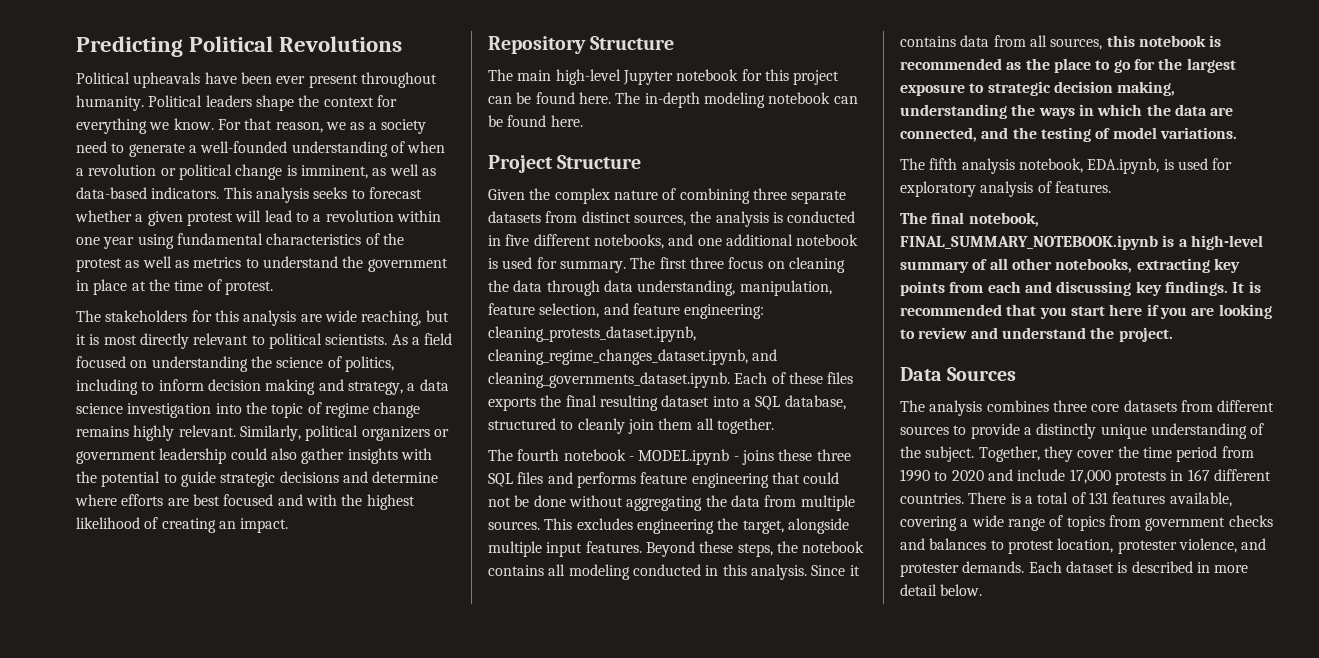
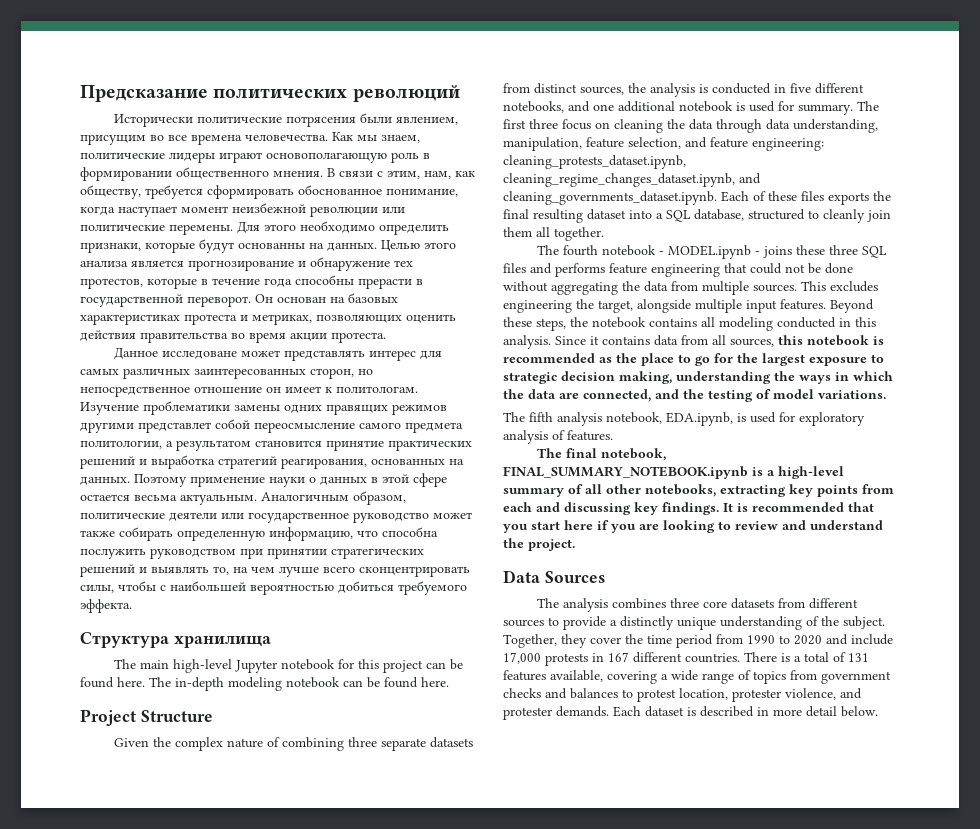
- Predicting Political Revolutions
- Political upheavals have been ever present throughout humanity. Political leaders shape the context for everything we know. For that reason, we as a society need to generate a well-founded understanding of when a revolution or political change is imminent, as well as data-based indicators. This analysis seeks to forecast whether a given protest will lead to a revolution within one year using fundamental characteristics of the protest as well as metrics to understand the government in place at the time of protest.
- The stakeholders for this analysis are wide reaching, but it is most directly relevant to political scientists. As a field focused on understanding the science of politics, including to inform decision making and strategy, a data science investigation into the topic of regime change remains highly relevant. Similarly, political organizers or government leadership could also gather insights with the potential to guide strategic decisions and determine where efforts are best focused and with the highest likelihood of creating an impact.
- Repository Structure
+ Предсказание политических революций
+ Исторически политические потрясения были явлением, присущим во все времена человечества. Как мы знаем, политические лидеры играют основополагающую роль в формировании общественного мнения. В связи с этим, нам, как обществу, требуется сформировать обоснованное понимание, когда наступает момент неизбежной революции или политические перемены. Для этого необходимо определить признаки, которые будут основанны на данных. Целью этого анализа является прогнозирование и обнаружение тех протестов, которые в течение года способны прерасти в государственной переворот. Он основан на базовых характеристиках протеста и метриках, позволяющих оценить действия правительства во время акции протеста.
+ Данное исследоване может представлять интерес для самых различных заинтересованных сторон, но непосредственное отношение он имеет к политологам. Изучение проблематики замены одних правящих режимов другими представлет собой переосмысление самого предмета политологии, а результатом становится принятие практических решений и выработка стратегий реагирования, основанных на данных. Поэтому применение науки о данных в этой сфере остается весьма актуальным. Аналогичным образом, политические деятели или государственное руководство может также собирать определенную информацию, что способна послужить руководством при принятии стратегических решений и выявлять то, на чем лучше всего сконцентрировать силы, чтобы с наибольшей вероятностью добиться требуемого эффекта.
+ Структура хранилища

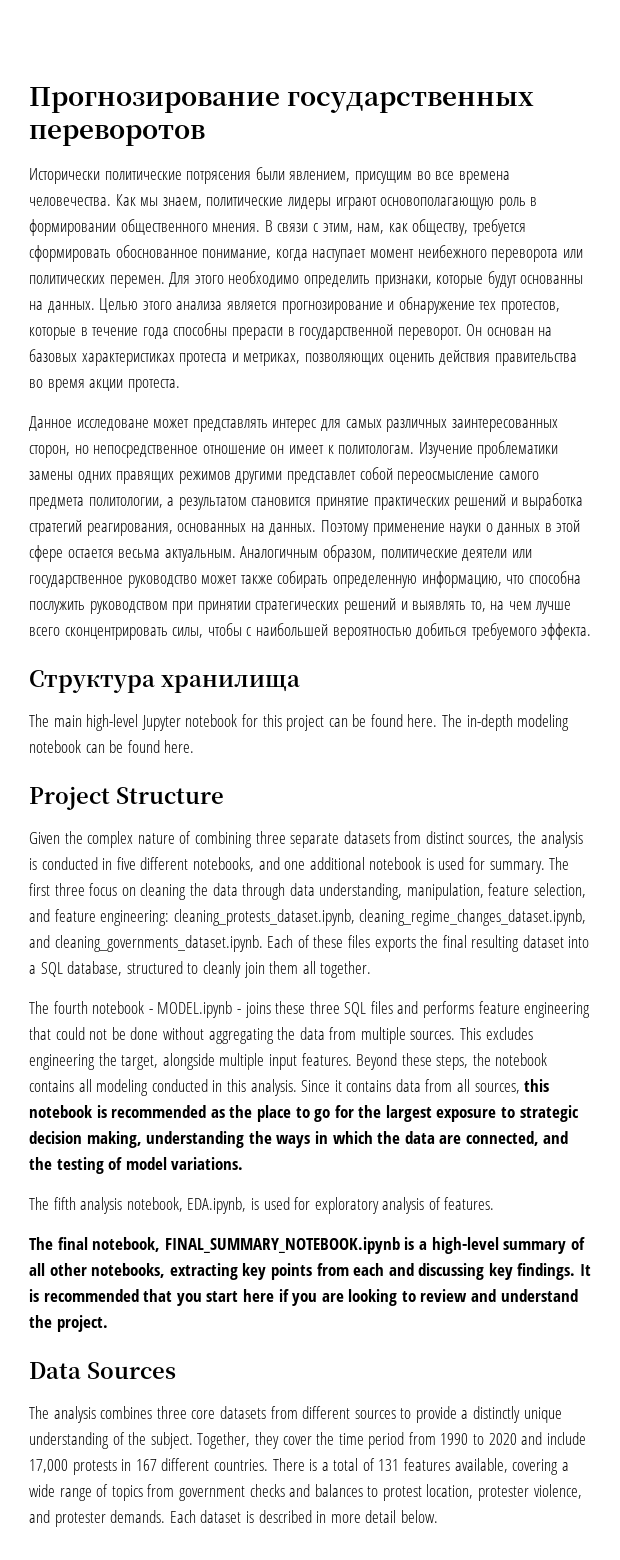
- Предсказание политических революций
+ Прогнозирование государственных переворотов
- В связи с этим, нам, как обществу, требуется сформировать обоснованное понимание, когда наступает момент неизбежной революции или политические перемены.
+ В связи с этим, нам, как обществу, требуется сформировать обоснованное понимание, когда наступает момент неибежного переворота или политических перемен.

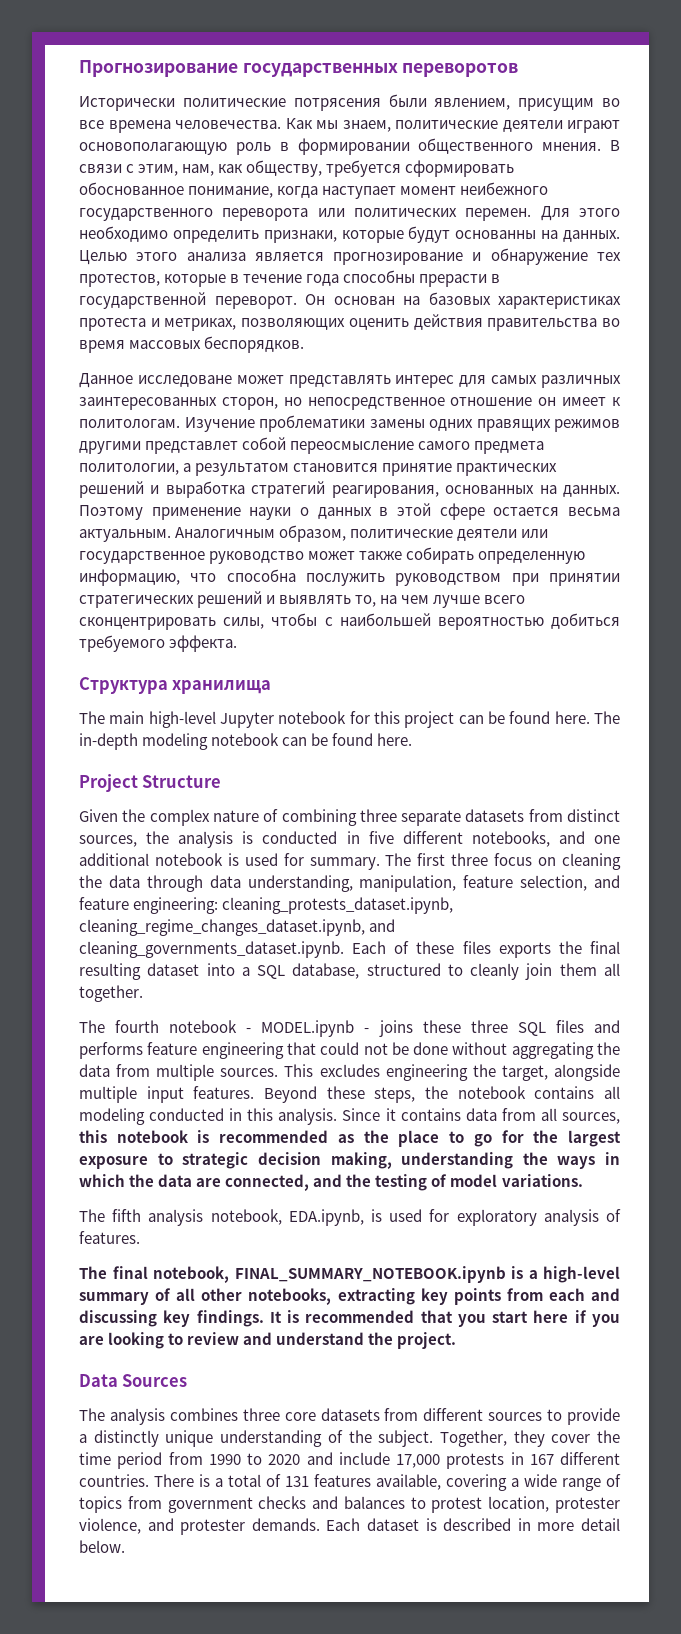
- Как мы знаем, политические лидеры играют основополагающую роль в формировании общественного мнения.
+ Как мы знаем, политические деятели играют основополагающую роль в формировании общественного мнения.
- В связи с этим, нам, как обществу, требуется сформировать обоснованное понимание, когда наступает момент неибежного переворота или политических перемен.
+ В связи с этим, нам, как обществу, требуется сформировать обоснованное понимание, когда наступает момент неибежного государственного переворота или политических перемен.
- Он основан на базовых характеристиках протеста и метриках, позволяющих оценить действия правительства во время акции протеста.
+ Он основан на базовых характеристиках протеста и метриках, позволяющих оценить действия правительства во время массовых беспорядков.

